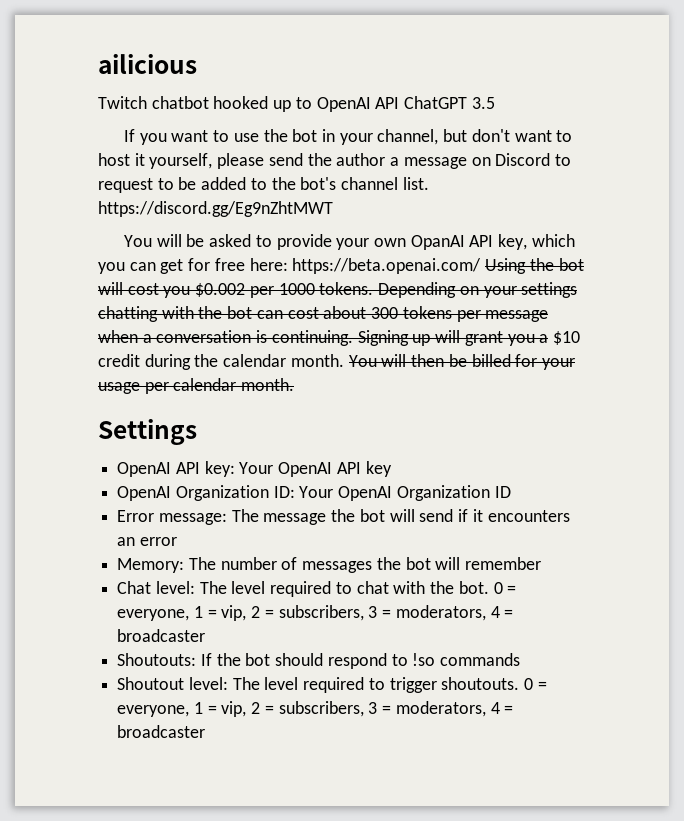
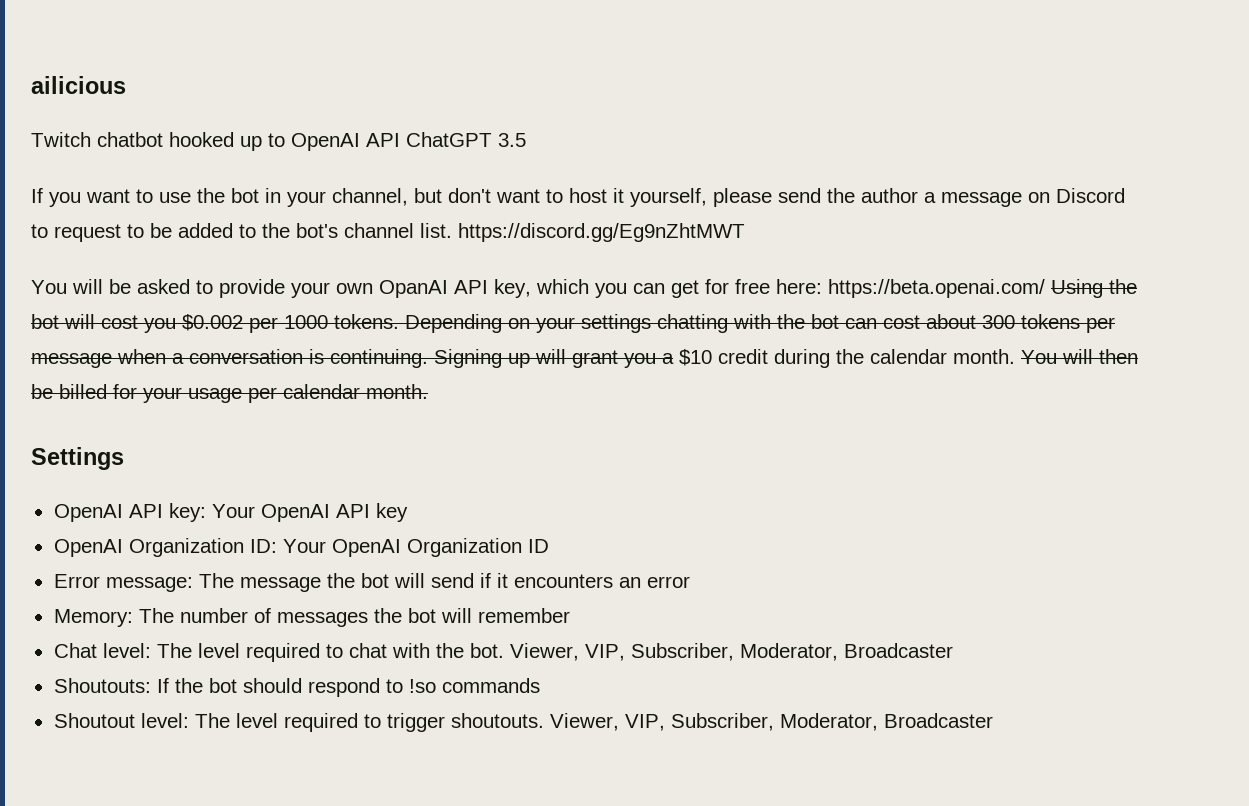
- Chat level: The level required to chat with the bot. 0 = everyone, 1 = vip, 2 = subscribers, 3 = moderators, 4 = broadcaster
+ Chat level: The level required to chat with the bot. Viewer, VIP, Subscriber, Moderator, Broadcaster
- Shoutout level: The level required to trigger shoutouts. 0 = everyone, 1 = vip, 2 = subscribers, 3 = moderators, 4 = broadcaster
+ Shoutout level: The level required to trigger shoutouts. Viewer, VIP, Subscriber, Moderator, Broadcaster

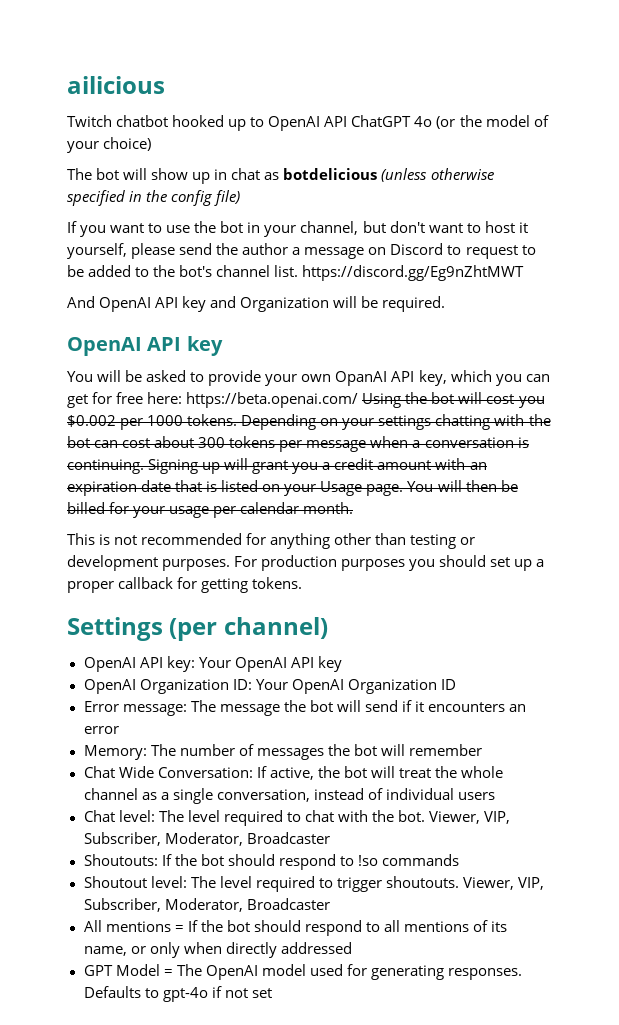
- Twitch chatbot hooked up to OpenAI API ChatGPT 3.5
+ Twitch chatbot hooked up to OpenAI API ChatGPT 4o (or the model of your choice)
+ The bot will show up in chat as botdelicious (unless otherwise specified in the config file)
+ And OpenAI API key and Organization will be required.
+ OpenAI API key
- Signing up will grant you a $10 credit during the calendar month.
+ Signing up will grant you a credit amount with an expiration date that is listed on your Usage page.
+ This is not recommended for anything other than testing or development purposes. For production purposes you should set up a proper callback for getting tokens.
- Settings
+ Settings (per channel)
+ Chat Wide Conversation: If active, the bot will treat the whole channel as a single conversation, instead of individual users
+ All mentions = If the bot should respond to all mentions of its name, or only when directly addressed
+ GPT Model = The OpenAI model used for generating responses. Defaults to gpt-4o if not set

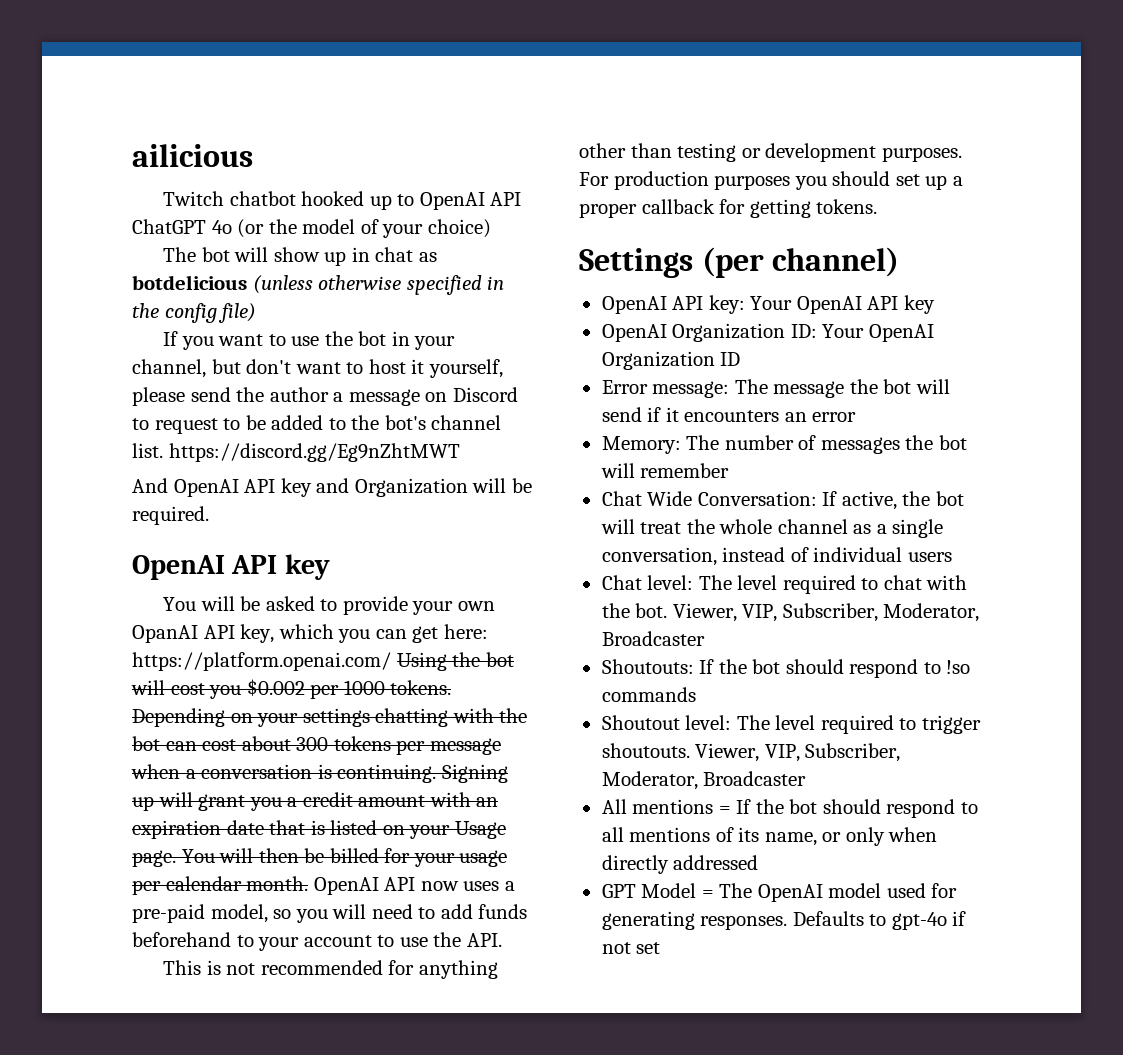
- You will be asked to provide your own OpanAI API key, which you can get for free here: https://beta.openai.com/ Using the bot will cost you $0.002 per 1000 tokens.
+ You will be asked to provide your own OpanAI API key, which you can get here: https://platform.openai.com/ Using the bot will cost you $0.002 per 1000 tokens.
+ OpenAI API now uses a pre-paid model, so you will need to add funds beforehand to your account to use the API.

